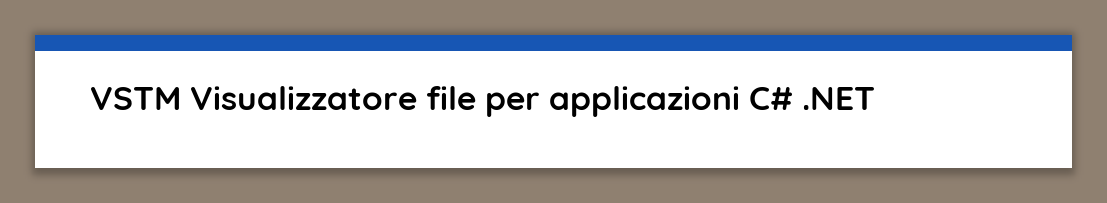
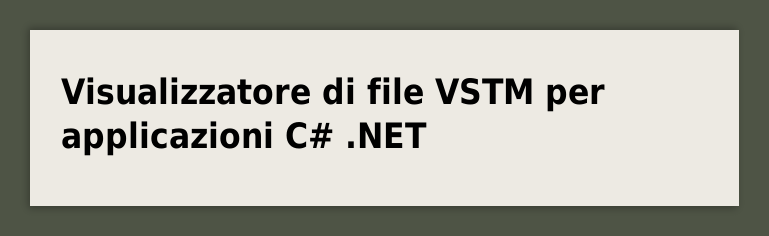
- VSTM Visualizzatore file per applicazioni C# .NET
+ Visualizzatore di file VSTM per applicazioni C# .NET

